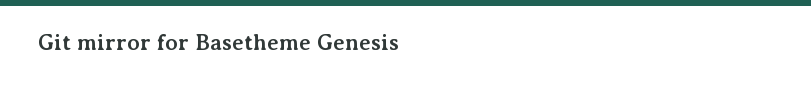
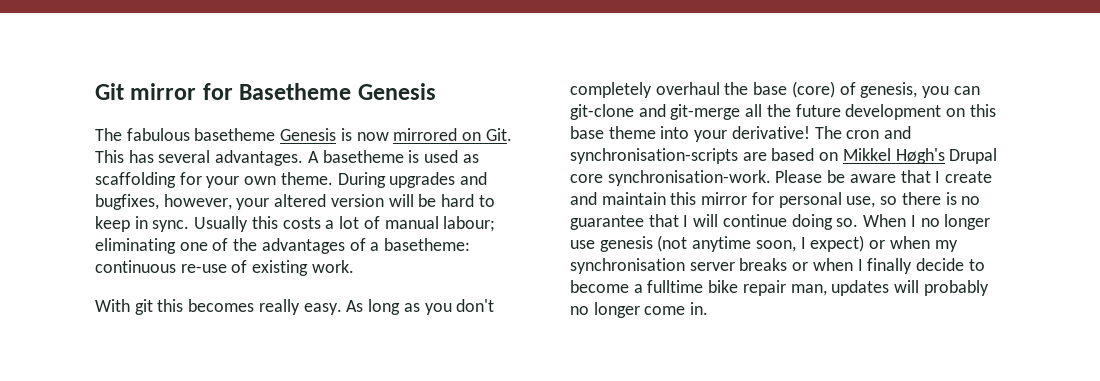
+ The fabulous basetheme Genesis is now mirrored on Git. This has several advantages. A basetheme is used as scaffolding for your own theme. During upgrades and bugfixes, however, your altered version will be hard to keep in sync. Usually this costs a lot of manual labour; eliminating one of the advantages of a basetheme: continuous re-use of existing work.
+ With git this becomes really easy. As long as you don't completely overhaul the base (core) of genesis, you can git-clone and git-merge all the future development on this base theme into your derivative! The cron and synchronisation-scripts are based on Mikkel Høgh's Drupal core synchronisation-work. Please be aware that I create and maintain this mirror for personal use, so there is no guarantee that I will continue doing so. When I no longer use genesis (not anytime soon, I expect) or when my synchronisation server breaks or when I finally decide to become a fulltime bike repair man, updates will probably no longer come in.

